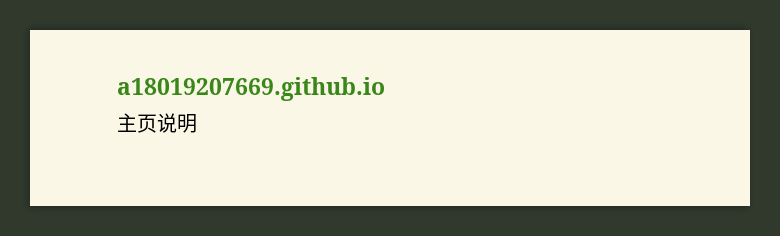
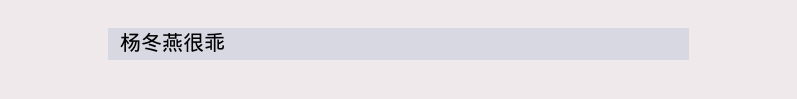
- a18019207669.github.io
- 主页说明
+ 杨冬燕很乖

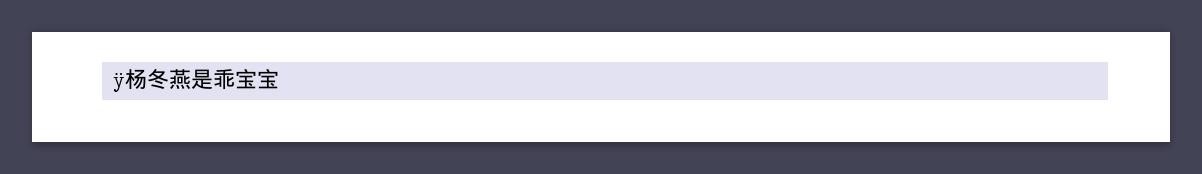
- 杨冬燕很乖
+ ÿ杨冬燕是乖宝宝

